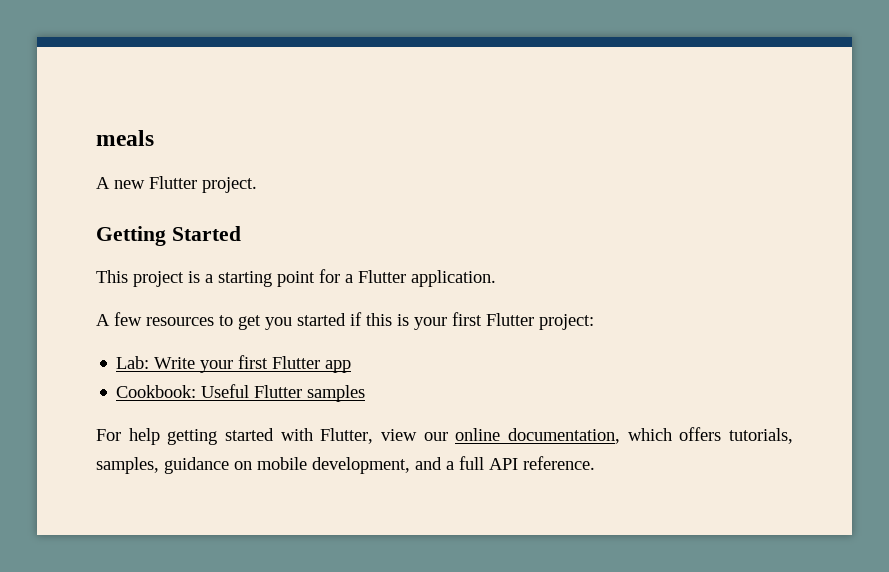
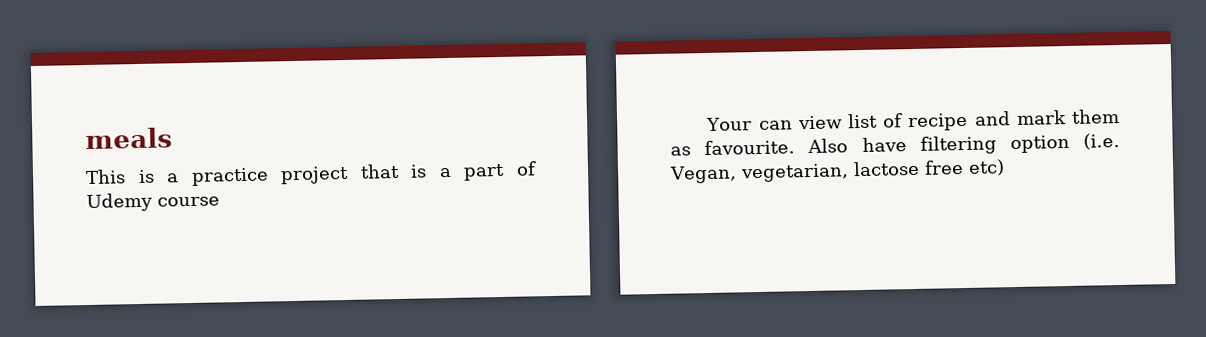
- A new Flutter project.
- Getting Started
- This project is a starting point for a Flutter application.
- A few resources to get you started if this is your first Flutter project:
- Lab: Write your first Flutter app
- Cookbook: Useful Flutter samples
- For help getting started with Flutter, view our online documentation, which offers tutorials, samples, guidance on mobile development, and a full API reference.
+ This is a practice project that is a part of Udemy course
+ Your can view list of recipe and mark them as favourite. Also have filtering option (i.e. Vegan, vegetarian, lactose free etc)

